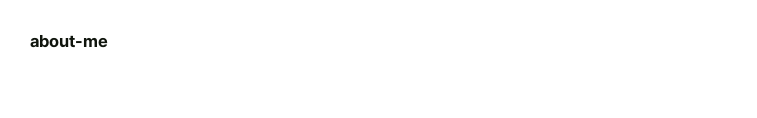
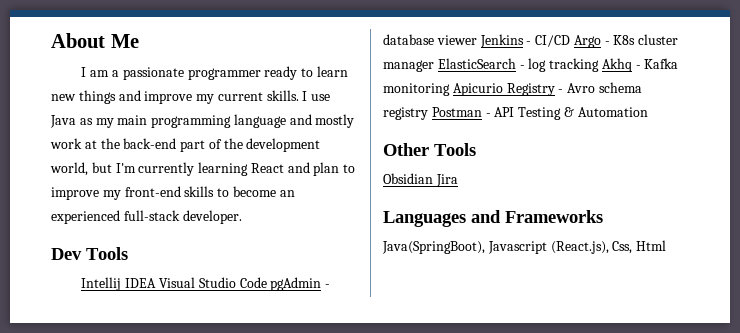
- about-me
+ About Me
+ I am a passionate programmer ready to learn new things and improve my current skills. I use Java as my main programming language and mostly work at the back-end part of the development world, but I'm currently learning React and plan to improve my front-end skills to become an experienced full-stack developer.
+ Dev Tools
+ Intellij IDEA Visual Studio Code pgAdmin - database viewer Jenkins - CI/CD Argo - K8s cluster manager ElasticSearch - log tracking Akhq - Kafka monitoring Apicurio Registry - Avro schema registry Postman - API Testing & Automation
+ Other Tools
+ Obsidian Jira
+ Languages and Frameworks
+ Java(SpringBoot), Javascript (React.js), Css, Html

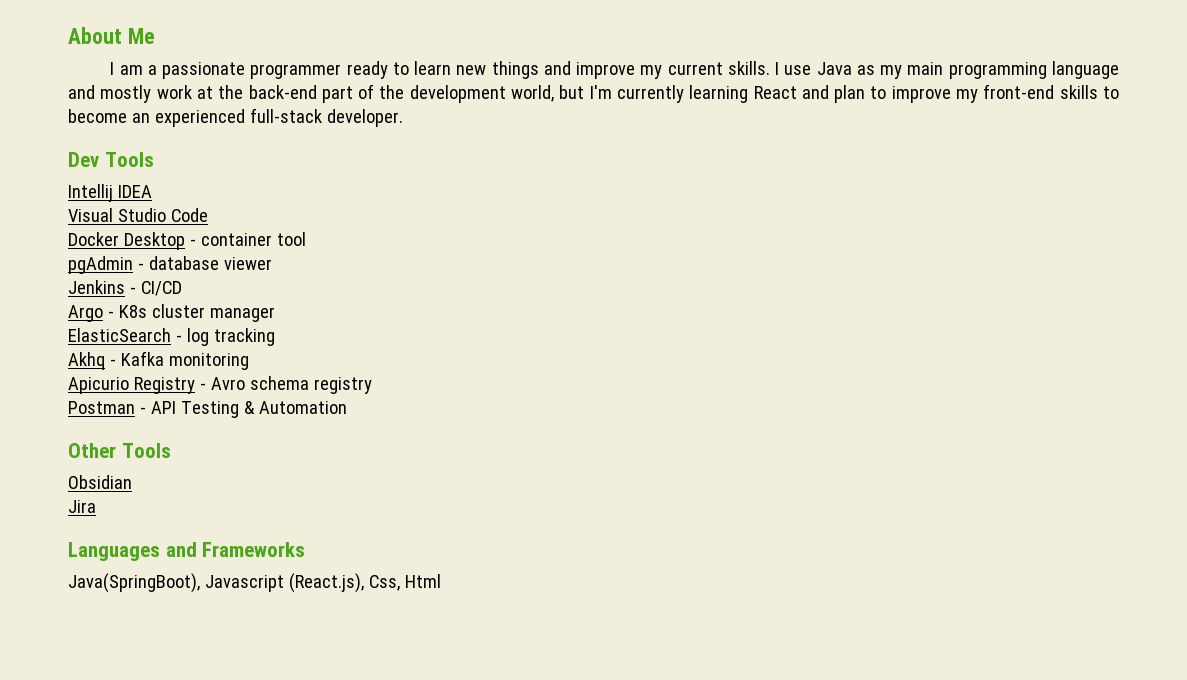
- Intellij IDEA Visual Studio Code pgAdmin - database viewer Jenkins - CI/CD Argo - K8s cluster manager ElasticSearch - log tracking Akhq - Kafka monitoring Apicurio Registry - Avro schema registry Postman - API Testing & Automation
+ Intellij IDEA
+ Visual Studio Code
+ Docker Desktop - container tool
+ pgAdmin - database viewer
+ Jenkins - CI/CD
+ Argo - K8s cluster manager
+ ElasticSearch - log tracking
+ Akhq - Kafka monitoring
+ Apicurio Registry - Avro schema registry
+ Postman - API Testing & Automation
- Obsidian Jira
+ Obsidian
+ Jira

